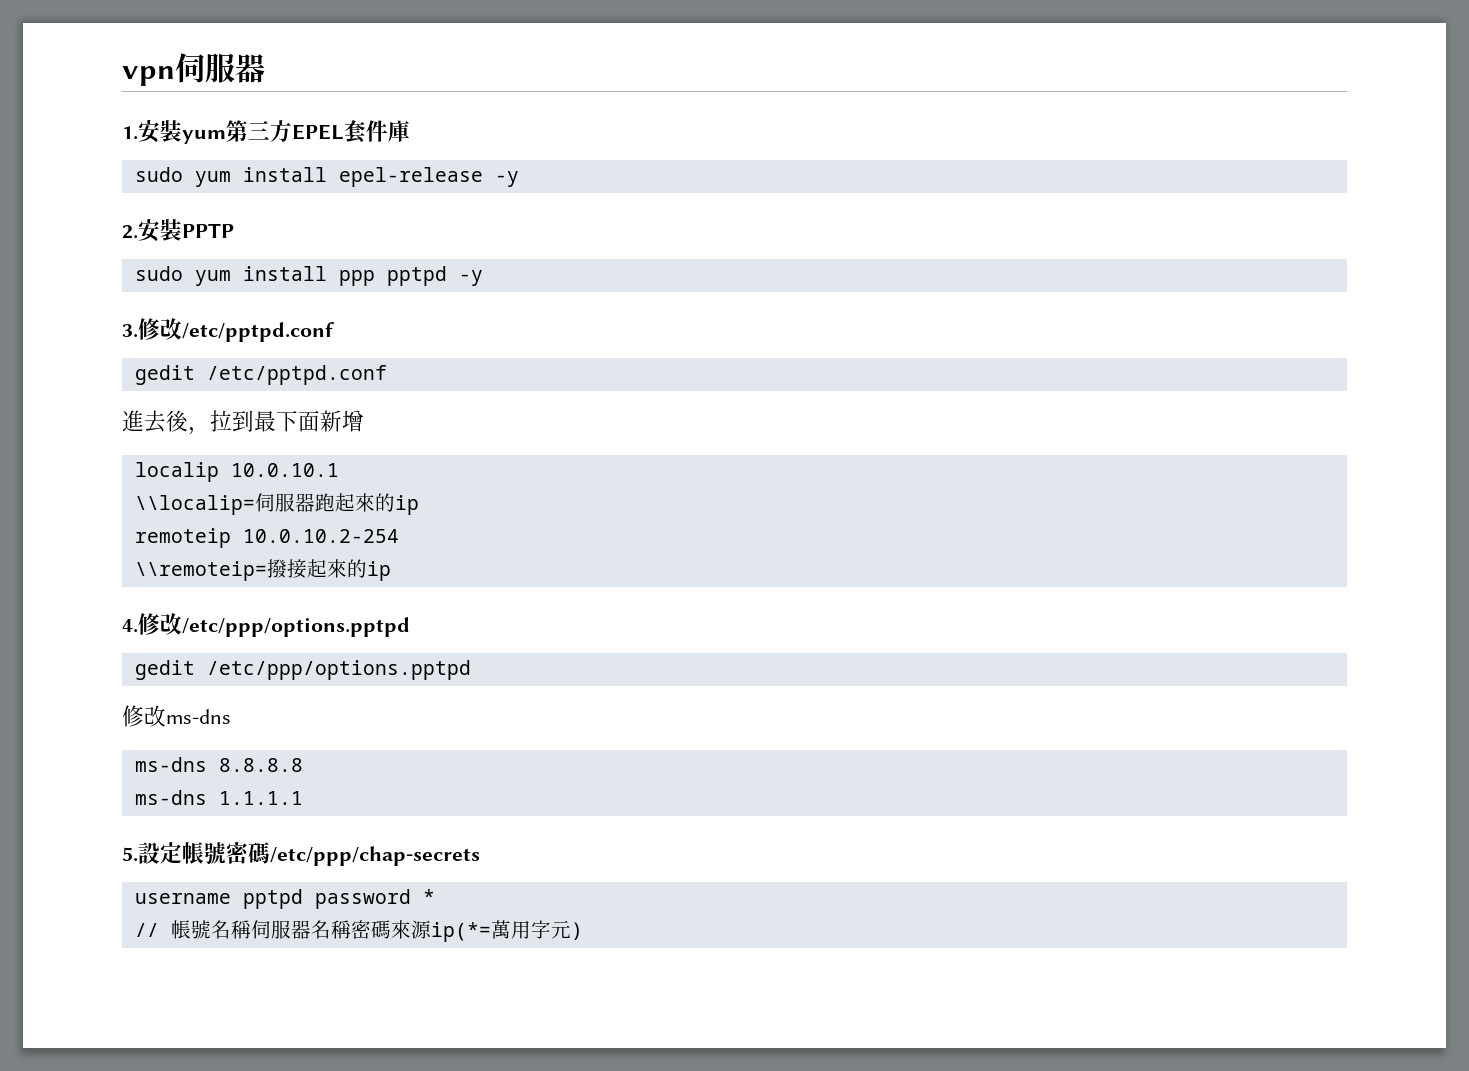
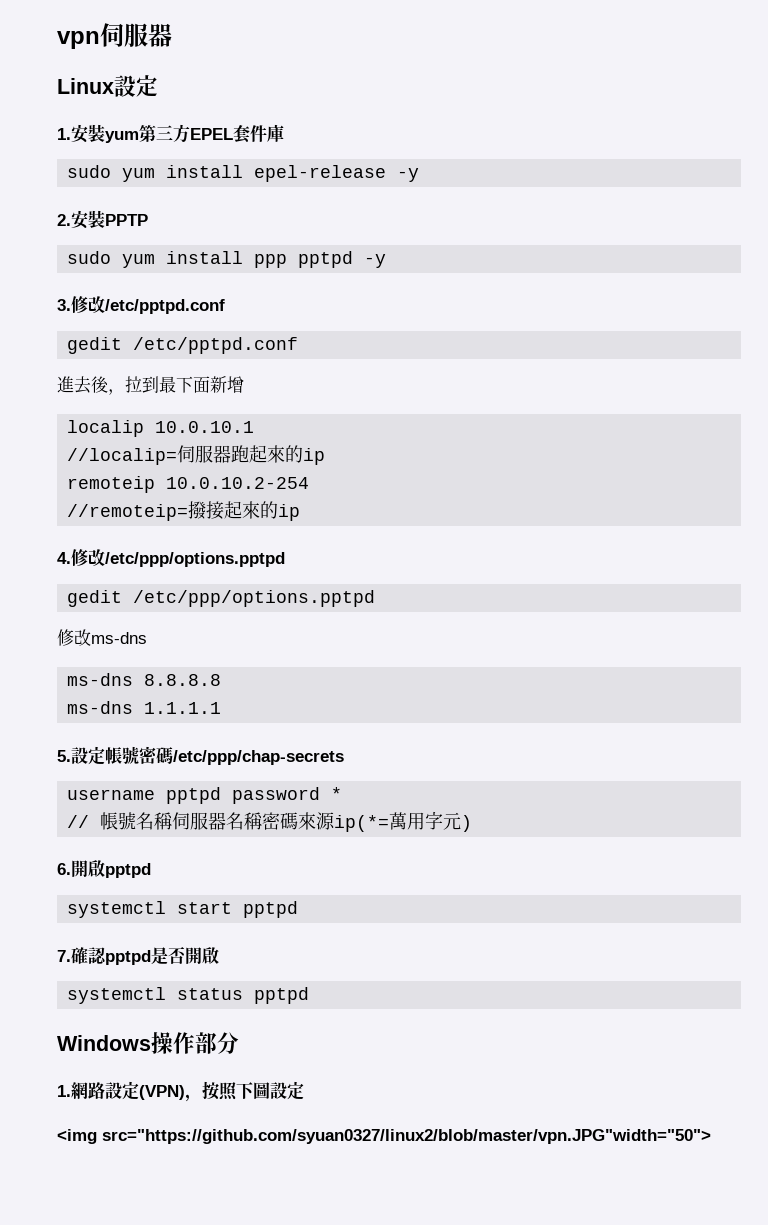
+ Linux設定
- \\localip=伺服器跑起來的ip
+ //localip=伺服器跑起來的ip
- \\remoteip=撥接起來的ip
+ //remoteip=撥接起來的ip
+ 6.開啟pptpd
+ systemctl start pptpd
+ 7.確認pptpd是否開啟
+ systemctl status pptpd
+ Windows操作部分
+ 1.網路設定(VPN)，按照下圖設定
+ <img src="https://github.com/syuan0327/linux2/blob/master/vpn.JPG"width="50">

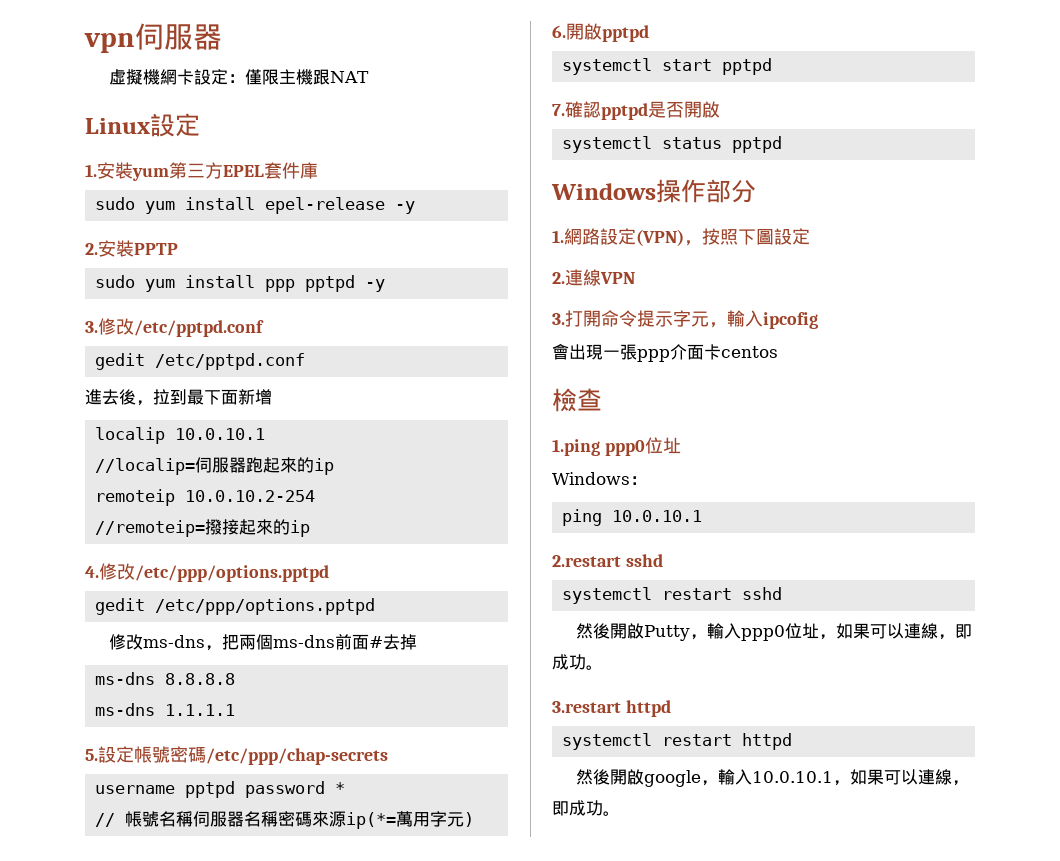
+ 虛擬機網卡設定：僅限主機跟NAT
- 修改ms-dns
+ 修改ms-dns，把兩個ms-dns前面#去掉
- <img src="https://github.com/syuan0327/linux2/blob/master/vpn.JPG"width="50">
+ 2.連線VPN
+ 3.打開命令提示字元，輸入ipcofig
+ 會出現一張ppp介面卡centos
+ 檢查
+ 1.ping ppp0位址
+ Windows：
+ ping 10.0.10.1
+ 2.restart sshd
+ systemctl restart sshd
+ 然後開啟Putty，輸入ppp0位址，如果可以連線，即成功。
+ 3.restart httpd
+ systemctl restart httpd
+ 然後開啟google，輸入10.0.10.1，如果可以連線，即成功。

